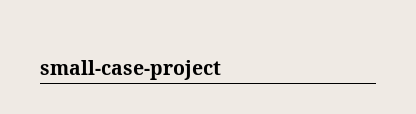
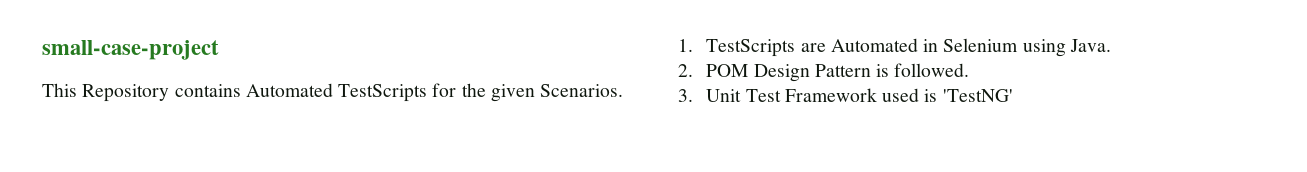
+ This Repository contains Automated TestScripts for the given Scenarios.
+ 1. TestScripts are Automated in Selenium using Java.
+ 2. POM Design Pattern is followed.
+ 3. Unit Test Framework used is 'TestNG'

